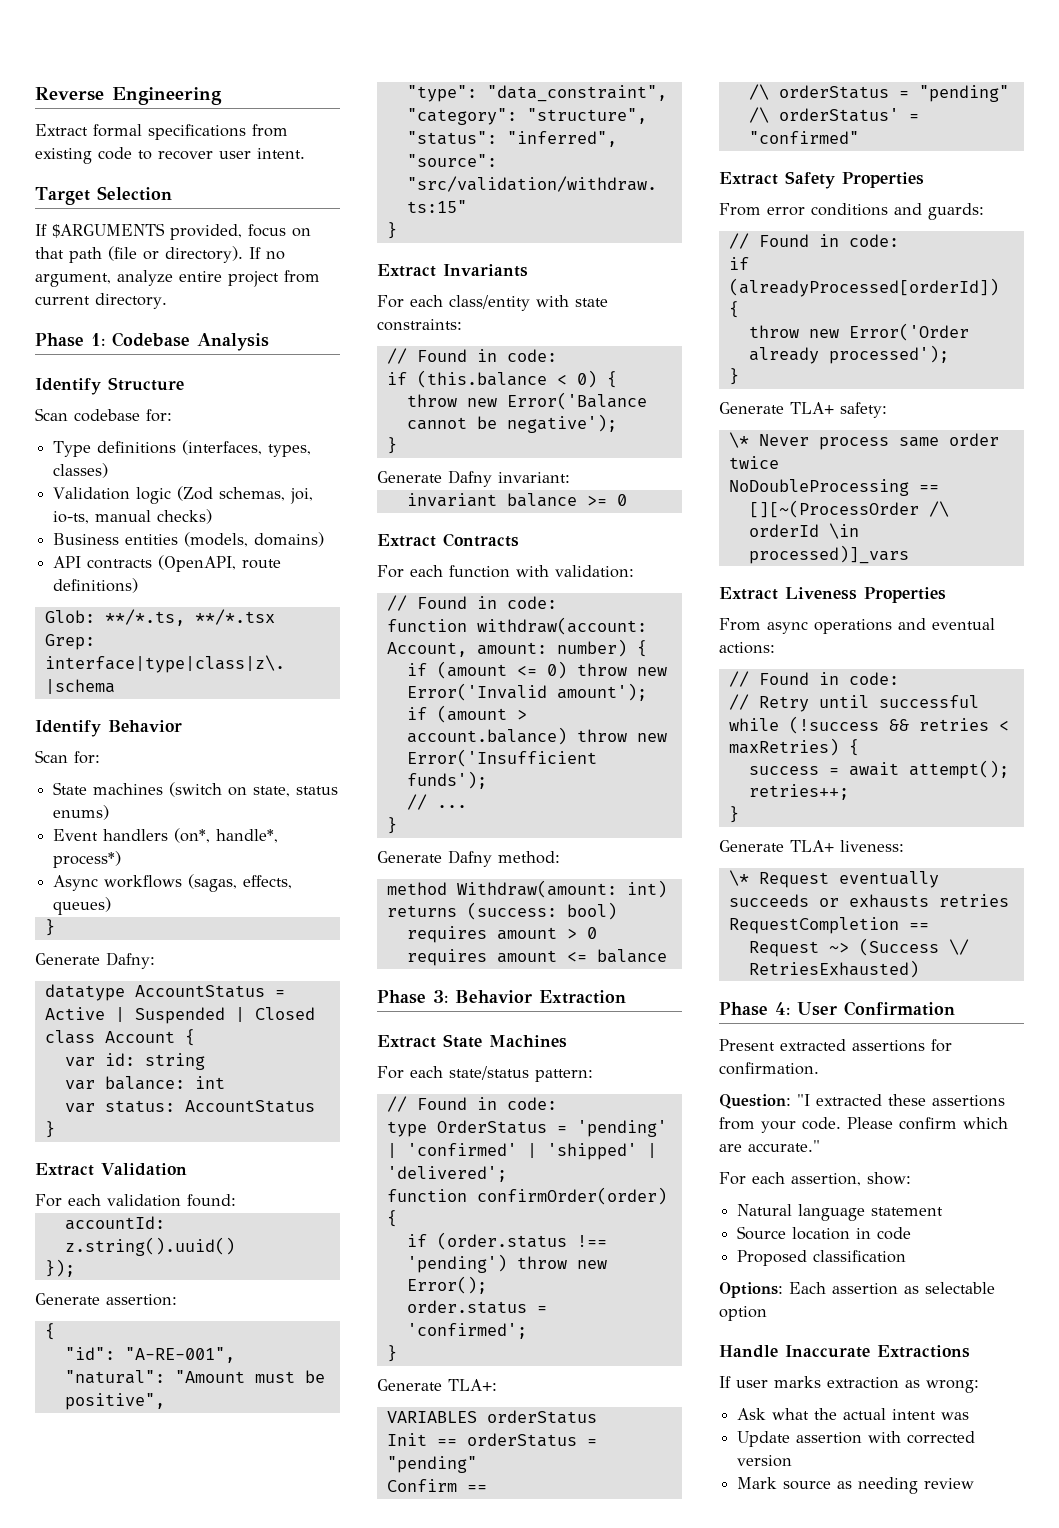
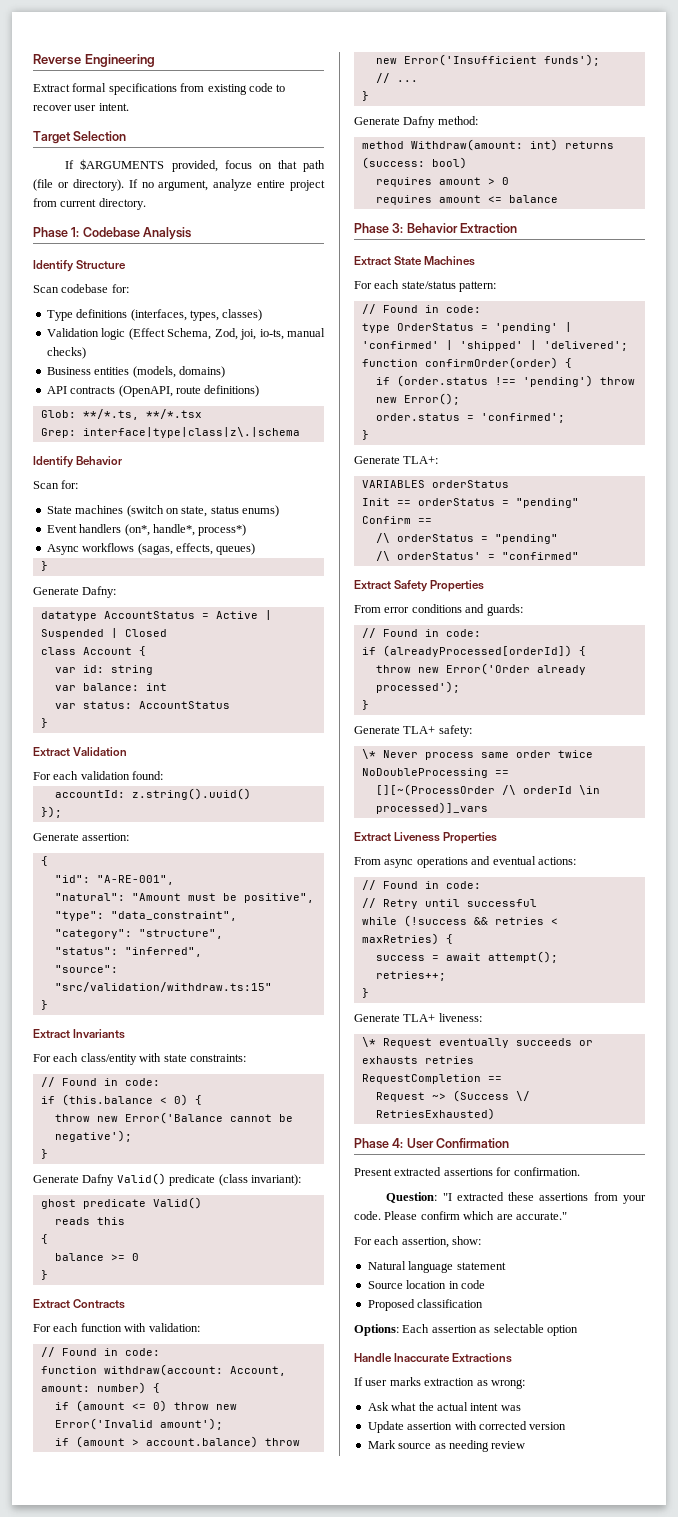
- Validation logic (Zod schemas, joi, io-ts, manual checks)
+ Validation logic (Effect Schema, Zod, joi, io-ts, manual checks)
- Generate Dafny invariant:
- invariant balance >= 0
+ Generate Dafny Valid() predicate (class invariant):
+ ghost predicate Valid()
+ reads this
+ {
+ balance >= 0
+ }

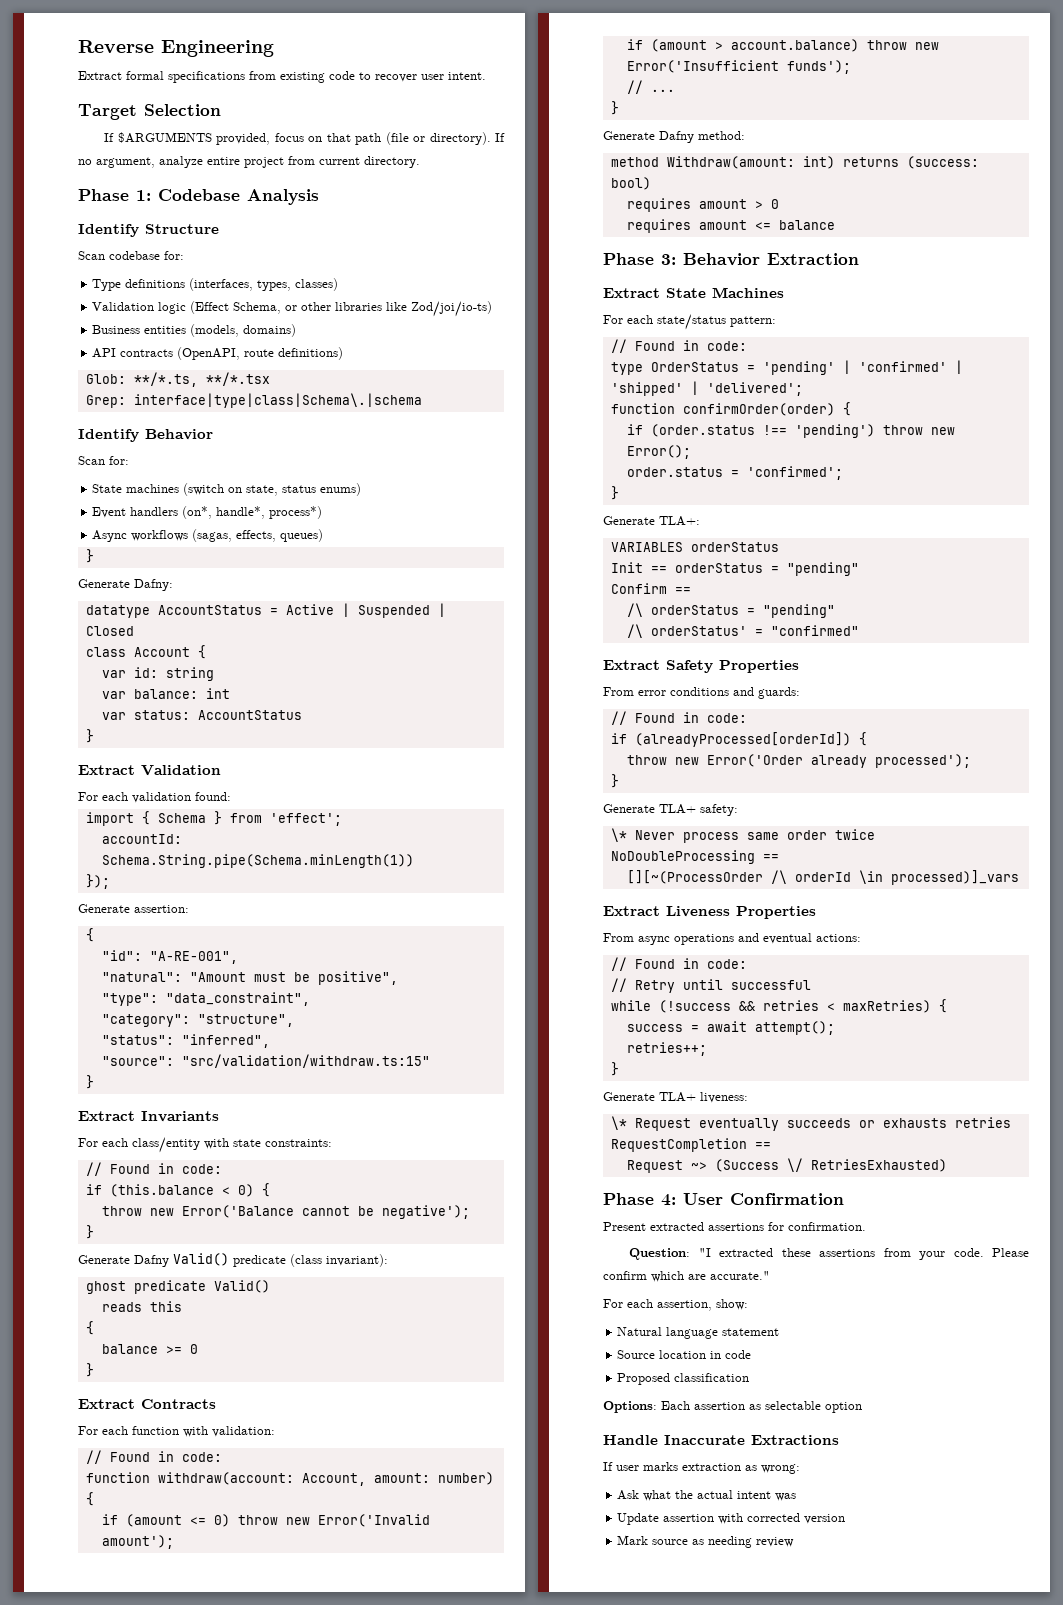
- Validation logic (Effect Schema, Zod, joi, io-ts, manual checks)
+ Validation logic (Effect Schema, or other libraries like Zod/joi/io-ts)
- Grep: interface|type|class|z\.|schema
+ Grep: interface|type|class|Schema\.|schema
+ import { Schema } from 'effect';
- accountId: z.string().uuid()
+ accountId: Schema.String.pipe(Schema.minLength(1))

